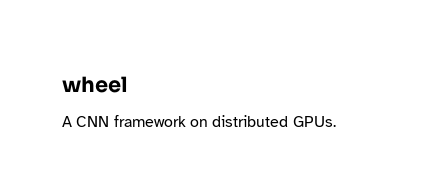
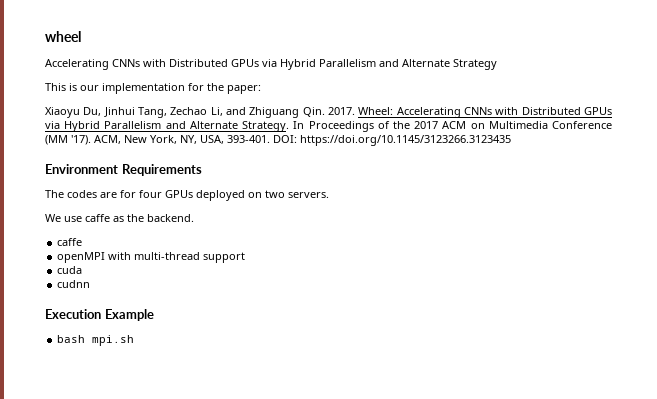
- A CNN framework on distributed GPUs.
+ Accelerating CNNs with Distributed GPUs via Hybrid Parallelism and Alternate Strategy
+ This is our implementation for the paper:
+ Xiaoyu Du, Jinhui Tang, Zechao Li, and Zhiguang Qin. 2017. Wheel: Accelerating CNNs with Distributed GPUs via Hybrid Parallelism and Alternate Strategy. In Proceedings of the 2017 ACM on Multimedia Conference (MM '17). ACM, New York, NY, USA, 393-401. DOI: https://doi.org/10.1145/3123266.3123435
+ Environment Requirements
+ The codes are for four GPUs deployed on two servers.
+ We use caffe as the backend.
+ caffe
+ openMPI with multi-thread support
+ cuda
+ cudnn
+ Execution Example
+ bash mpi.sh

